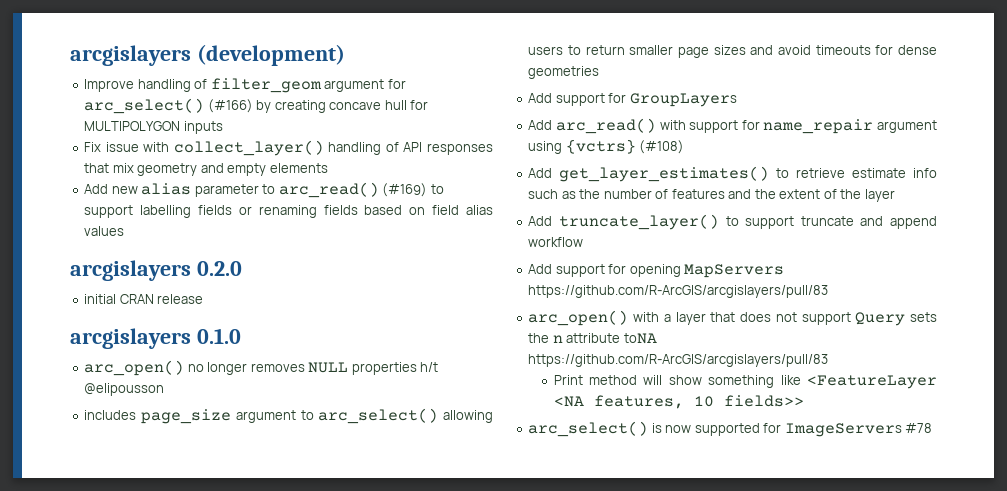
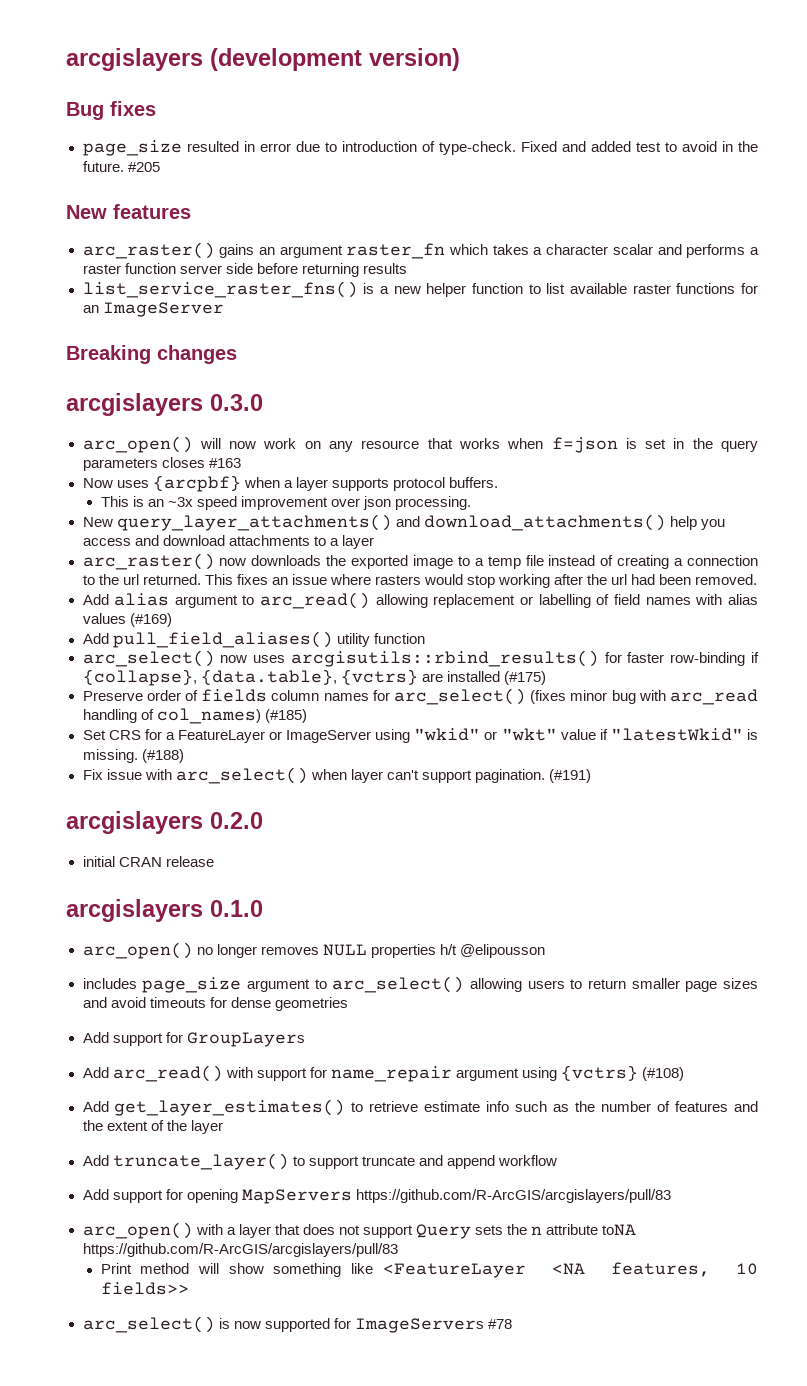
- arcgislayers (development)
- Improve handling of filter_geom argument for arc_select() (#166) by creating concave hull for MULTIPOLYGON inputs
- Fix issue with collect_layer() handling of API responses that mix geometry and empty elements
- Add new alias parameter to arc_read() (#169) to support labelling fields or renaming fields based on field alias values
+ arcgislayers (development version)
+ Bug fixes
+ page_size resulted in error due to introduction of type-check. Fixed and added test to avoid in the future. #205
+ New features
+ arc_raster() gains an argument raster_fn which takes a character scalar and performs a raster function server side before returning results
+ list_service_raster_fns() is a new helper function to list available raster functions for an ImageServer
+ Breaking changes
+ arcgislayers 0.3.0
+ arc_open() will now work on any resource that works when f=json is set in the query parameters closes #163
+ Now uses {arcpbf} when a layer supports protocol buffers.
+ This is an ~3x speed improvement over json processing.
+ New query_layer_attachments() and download_attachments() help you access and download attachments to a layer
+ arc_raster() now downloads the exported image to a temp file instead of creating a connection to the url returned. This fixes an issue where rasters would stop working after the url had been removed.
+ Add alias argument to arc_read() allowing replacement or labelling of field names with alias values (#169)
+ Add pull_field_aliases() utility function
+ arc_select() now uses arcgisutils::rbind_results() for faster row-binding if {collapse}, {data.table}, {vctrs} are installed (#175)
+ Preserve order of fields column names for arc_select() (fixes minor bug with arc_read handling of col_names) (#185)
+ Set CRS for a FeatureLayer or ImageServer using "wkid" or "wkt" value if "latestWkid" is missing. (#188)
+ Fix issue with arc_select() when layer can't support pagination. (#191)

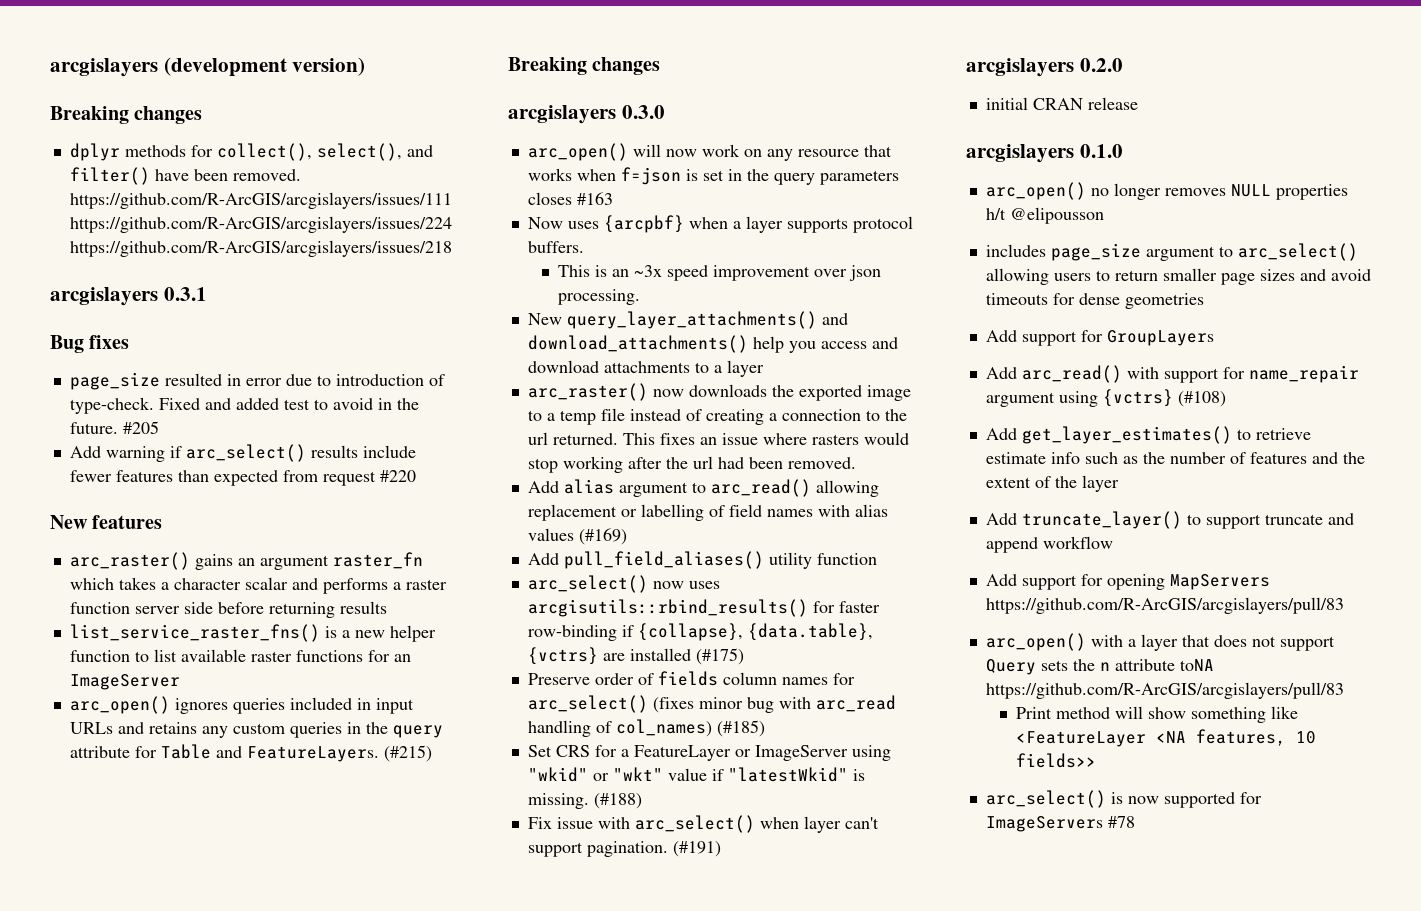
  arcgislayers (development version)
+ Breaking changes
+ dplyr methods for collect(), select(), and filter() have been removed. https://github.com/R-ArcGIS/arcgislayers/issues/111 https://github.com/R-ArcGIS/arcgislayers/issues/224 https://github.com/R-ArcGIS/arcgislayers/issues/218
+ arcgislayers 0.3.1
+ Add warning if arc_select() results include fewer features than expected from request #220
+ arc_open() ignores queries included in input URLs and retains any custom queries in the query attribute for Table and FeatureLayers. (#215)

